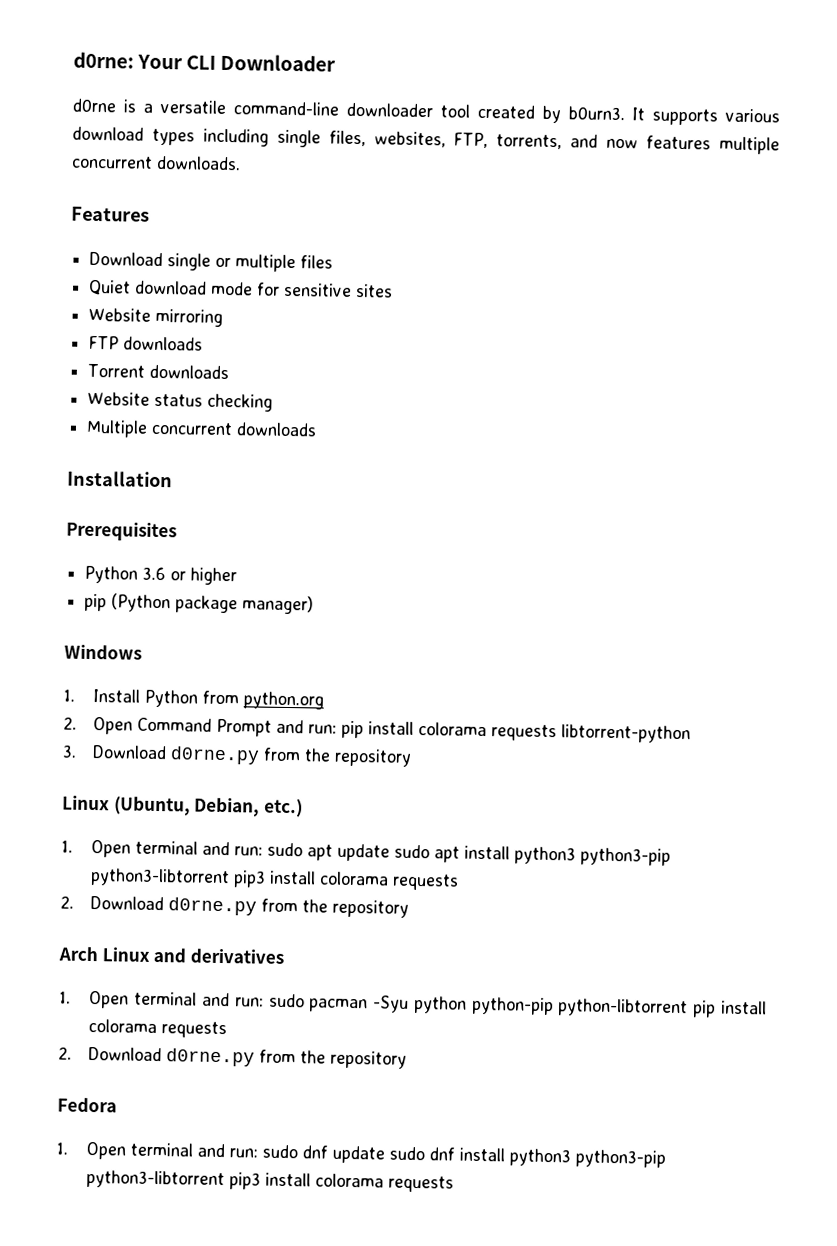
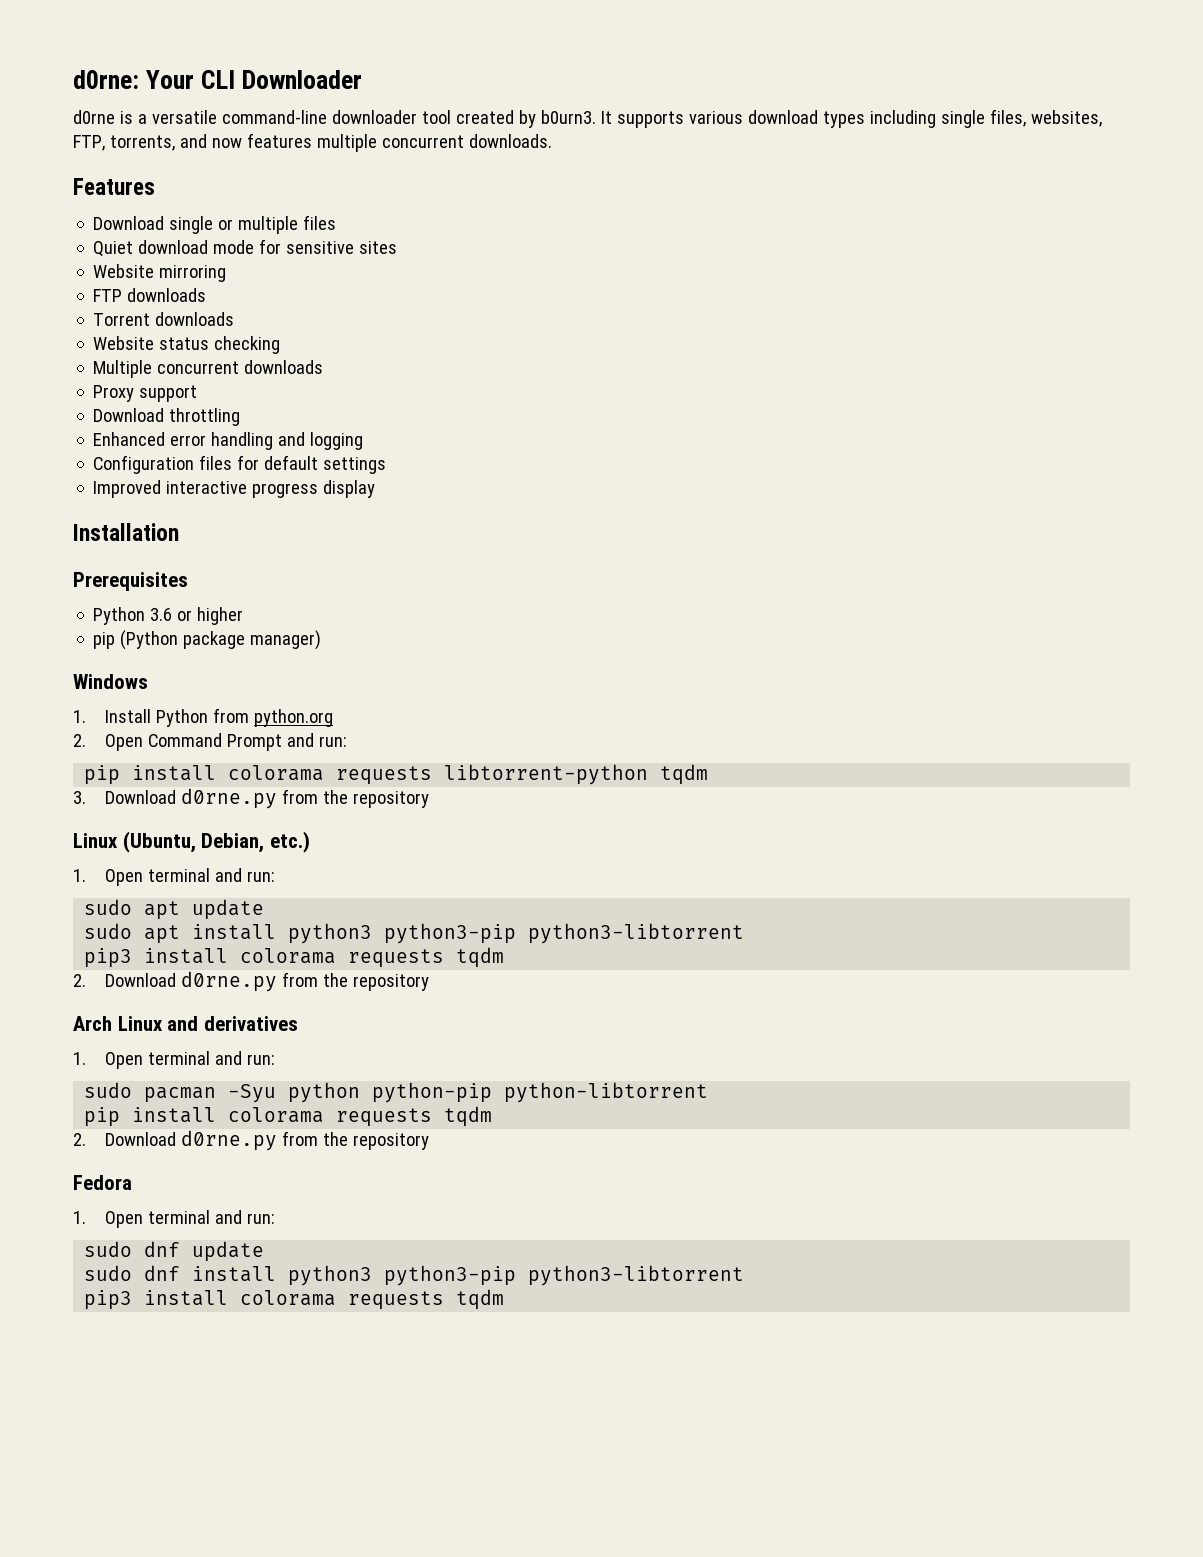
+ Proxy support
+ Download throttling
+ Enhanced error handling and logging
+ Configuration files for default settings
+ Improved interactive progress display
- 2. Open Command Prompt and run: pip install colorama requests libtorrent-python
+ 2. Open Command Prompt and run:
+ pip install colorama requests libtorrent-python tqdm
  Linux (Ubuntu, Debian, etc.)
- 1. Open terminal and run: sudo apt update sudo apt install python3 python3-pip python3-libtorrent pip3 install colorama requests
+ 1. Open terminal and run:
+ sudo apt update
+ sudo apt install python3 python3-pip python3-libtorrent
+ pip3 install colorama requests tqdm
  Arch Linux and derivatives
- 1. Open terminal and run: sudo pacman -Syu python python-pip python-libtorrent pip install colorama requests
+ 1. Open terminal and run:
+ sudo pacman -Syu python python-pip python-libtorrent
+ pip install colorama requests tqdm
  Fedora
- 1. Open terminal and run: sudo dnf update sudo dnf install python3 python3-pip python3-libtorrent pip3 install colorama requests
+ 1. Open terminal and run:
+ sudo dnf update
+ sudo dnf install python3 python3-pip python3-libtorrent
+ pip3 install colorama requests tqdm

